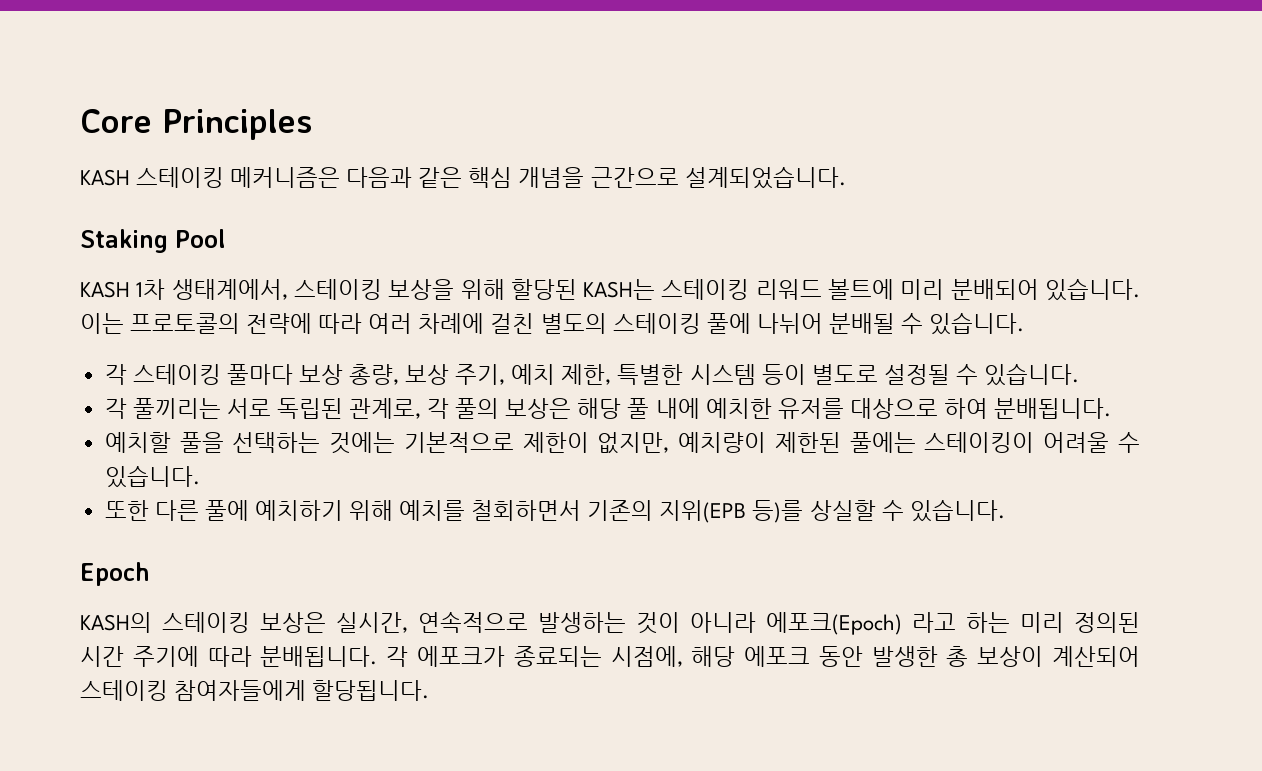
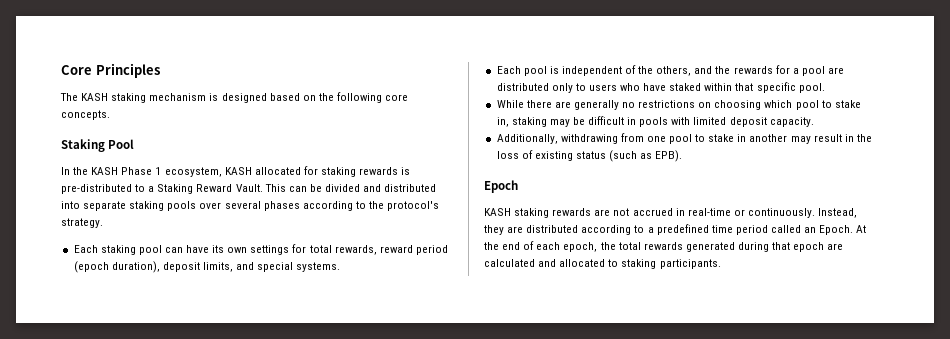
- KASH 스테이킹 메커니즘은 다음과 같은 핵심 개념을 근간으로 설계되었습니다.
+ The KASH staking mechanism is designed based on the following core concepts.
  Staking Pool
- KASH 1차 생태계에서, 스테이킹 보상을 위해 할당된 KASH는 스테이킹 리워드 볼트에 미리 분배되어 있습니다. 이는 프로토콜의 전략에 따라 여러 차례에 걸친 별도의 스테이킹 풀에 나뉘어 분배될 수 있습니다.
- 각 스테이킹 풀마다 보상 총량, 보상 주기, 예치 제한, 특별한 시스템 등이 별도로 설정될 수 있습니다.
- 각 풀끼리는 서로 독립된 관계로, 각 풀의 보상은 해당 풀 내에 예치한 유저를 대상으로 하여 분배됩니다.
- 예치할 풀을 선택하는 것에는 기본적으로 제한이 없지만, 예치량이 제한된 풀에는 스테이킹이 어려울 수 있습니다.
- 또한 다른 풀에 예치하기 위해 예치를 철회하면서 기존의 지위(EPB 등)를 상실할 수 있습니다.
+ In the KASH Phase 1 ecosystem, KASH allocated for staking rewards is pre-distributed to a Staking Reward Vault. This can be divided and distributed into separate staking pools over several phases according to the protocol's strategy.
+ Each staking pool can have its own settings for total rewards, reward period (epoch duration), deposit limits, and special systems.
+ Each pool is independent of the others, and the rewards for a pool are distributed only to users who have staked within that specific pool.
+ While there are generally no restrictions on choosing which pool to stake in, staking may be difficult in pools with limited deposit capacity.
+ Additionally, withdrawing from one pool to stake in another may result in the loss of existing status (such as EPB).
  Epoch
- KASH의 스테이킹 보상은 실시간, 연속적으로 발생하는 것이 아니라 에포크(Epoch) 라고 하는 미리 정의된 시간 주기에 따라 분배됩니다. 각 에포크가 종료되는 시점에, 해당 에포크 동안 발생한 총 보상이 계산되어 스테이킹 참여자들에게 할당됩니다.
+ KASH staking rewards are not accrued in real-time or continuously. Instead, they are distributed according to a predefined time period called an Epoch. At the end of each epoch, the total rewards generated during that epoch are calculated and allocated to staking participants.

